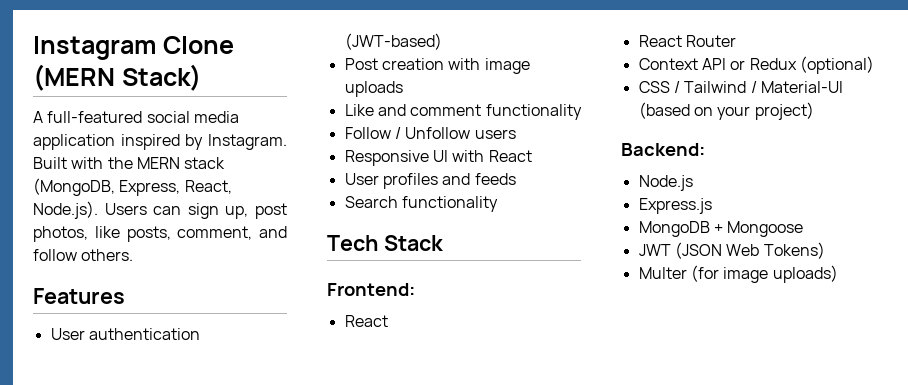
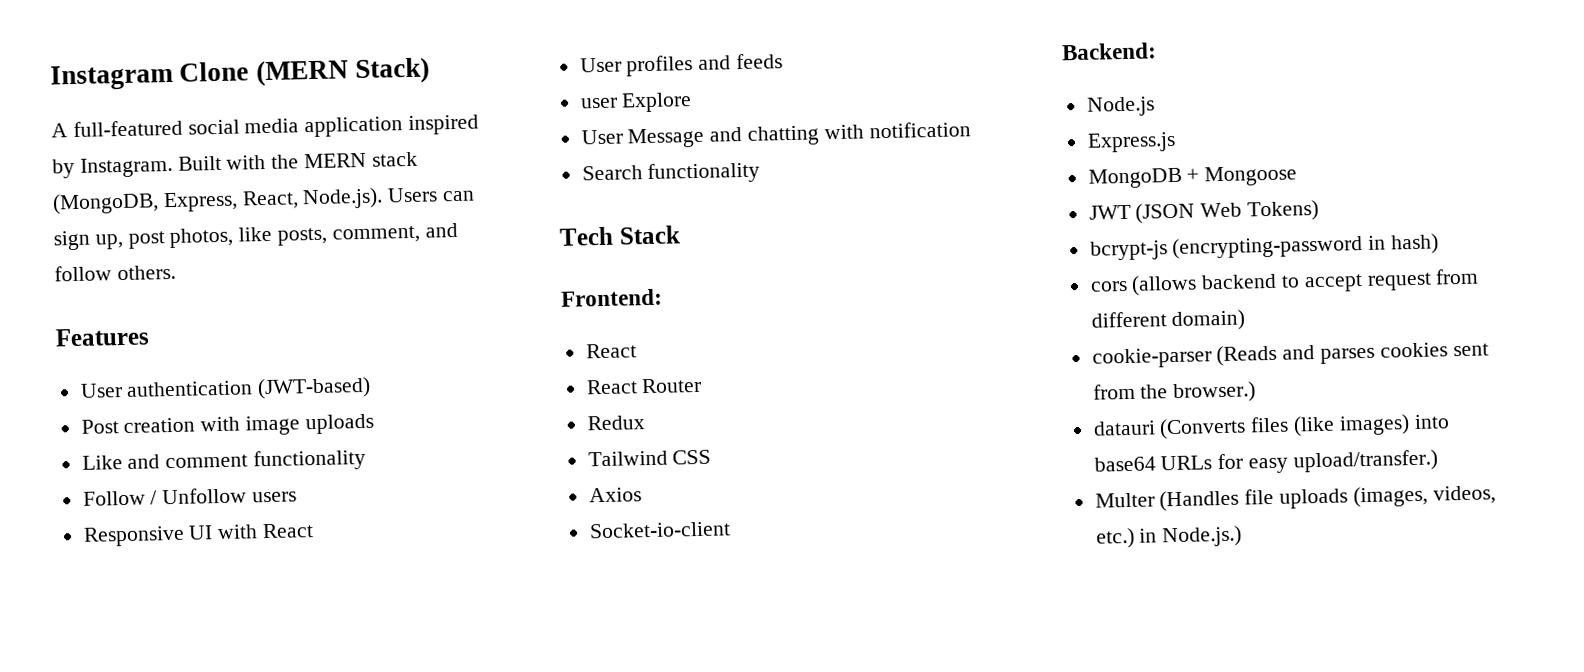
+ user Explore
+ User Message and chatting with notification
- Context API or Redux (optional)
- CSS / Tailwind / Material-UI (based on your project)
+ Redux
+ Tailwind CSS
+ Axios
+ Socket-io-client
- Multer (for image uploads)
+ bcrypt-js (encrypting-password in hash)
+ cors (allows backend to accept request from different domain)
+ cookie-parser (Reads and parses cookies sent from the browser.)
+ datauri (Converts files (like images) into base64 URLs for easy upload/transfer.)
+ Multer (Handles file uploads (images, videos, etc.) in Node.js.)

